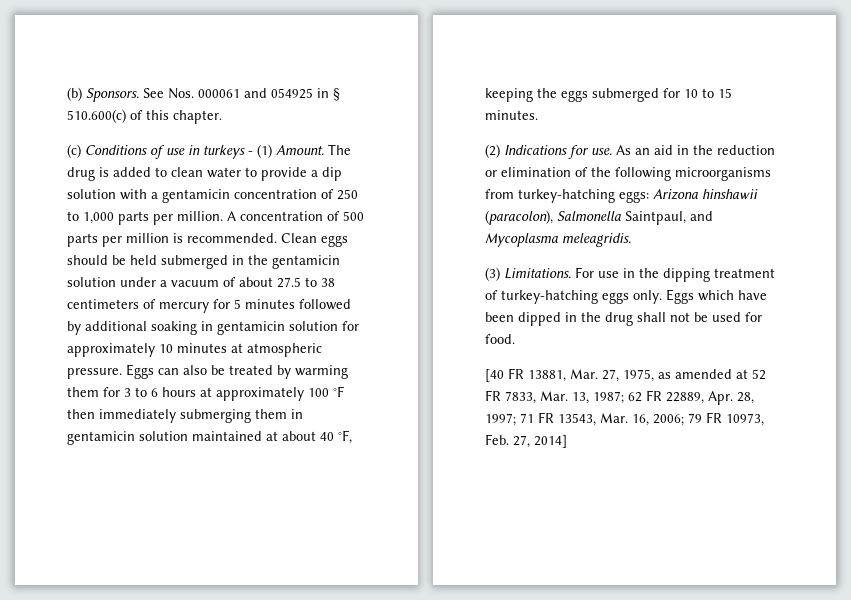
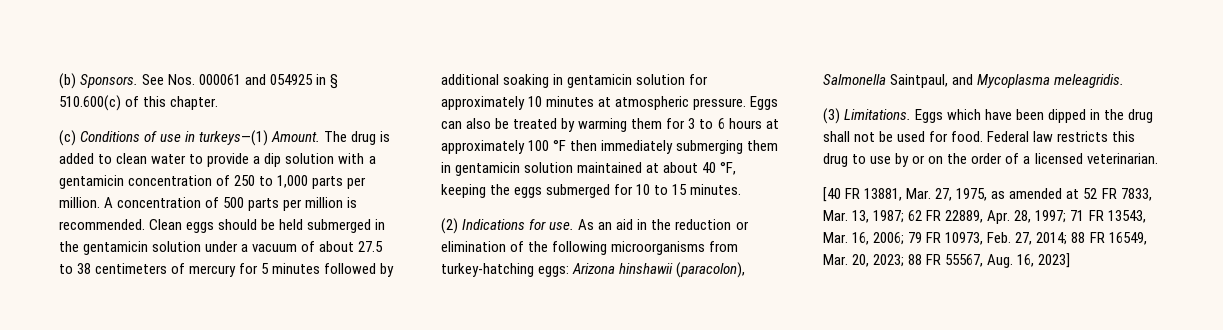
- (c) Conditions of use in turkeys - (1) Amount.
+ (c) Conditions of use in turkeys—(1) Amount.
- For use in the dipping treatment of turkey-hatching eggs only.
+ Federal law restricts this drug to use by or on the order of a licensed veterinarian.
- [40 FR 13881, Mar. 27, 1975, as amended at 52 FR 7833, Mar. 13, 1987; 62 FR 22889, Apr. 28, 1997; 71 FR 13543, Mar. 16, 2006; 79 FR 10973, Feb. 27, 2014]
+ [40 FR 13881, Mar. 27, 1975, as amended at 52 FR 7833, Mar. 13, 1987; 62 FR 22889, Apr. 28, 1997; 71 FR 13543, Mar. 16, 2006; 79 FR 10973, Feb. 27, 2014; 88 FR 16549, Mar. 20, 2023; 88 FR 55567, Aug. 16, 2023]

